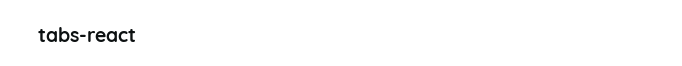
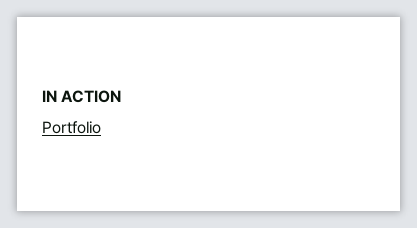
- tabs-react
+ IN ACTION
+ Portfolio

